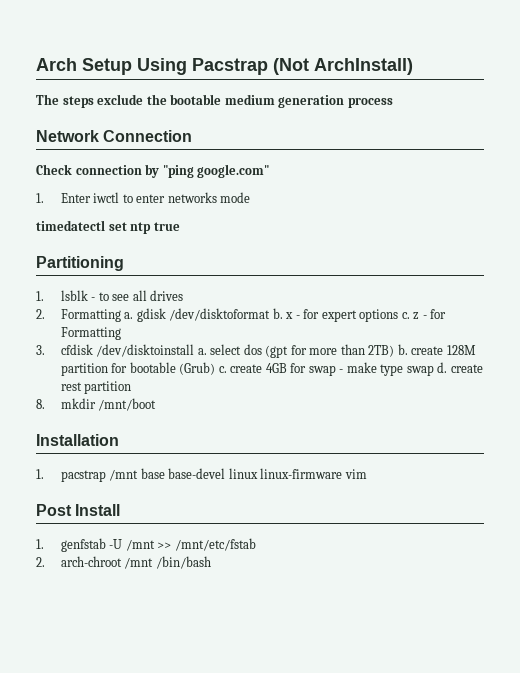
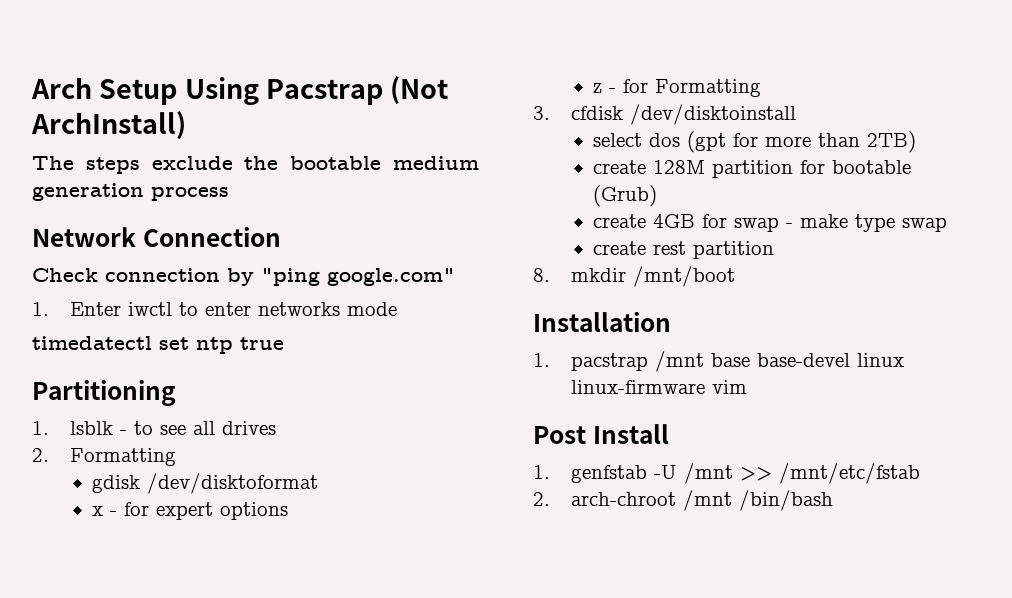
- 2. Formatting a. gdisk /dev/disktoformat b. x - for expert options c. z - for Formatting
+ 2. Formatting
+ gdisk /dev/disktoformat
+ x - for expert options
+ z - for Formatting
- 3. cfdisk /dev/disktoinstall a. select dos (gpt for more than 2TB) b. create 128M partition for bootable (Grub) c. create 4GB for swap - make type swap d. create rest partition
+ 3. cfdisk /dev/disktoinstall
+ select dos (gpt for more than 2TB)
+ create 128M partition for bootable (Grub)
+ create 4GB for swap - make type swap
+ create rest partition

